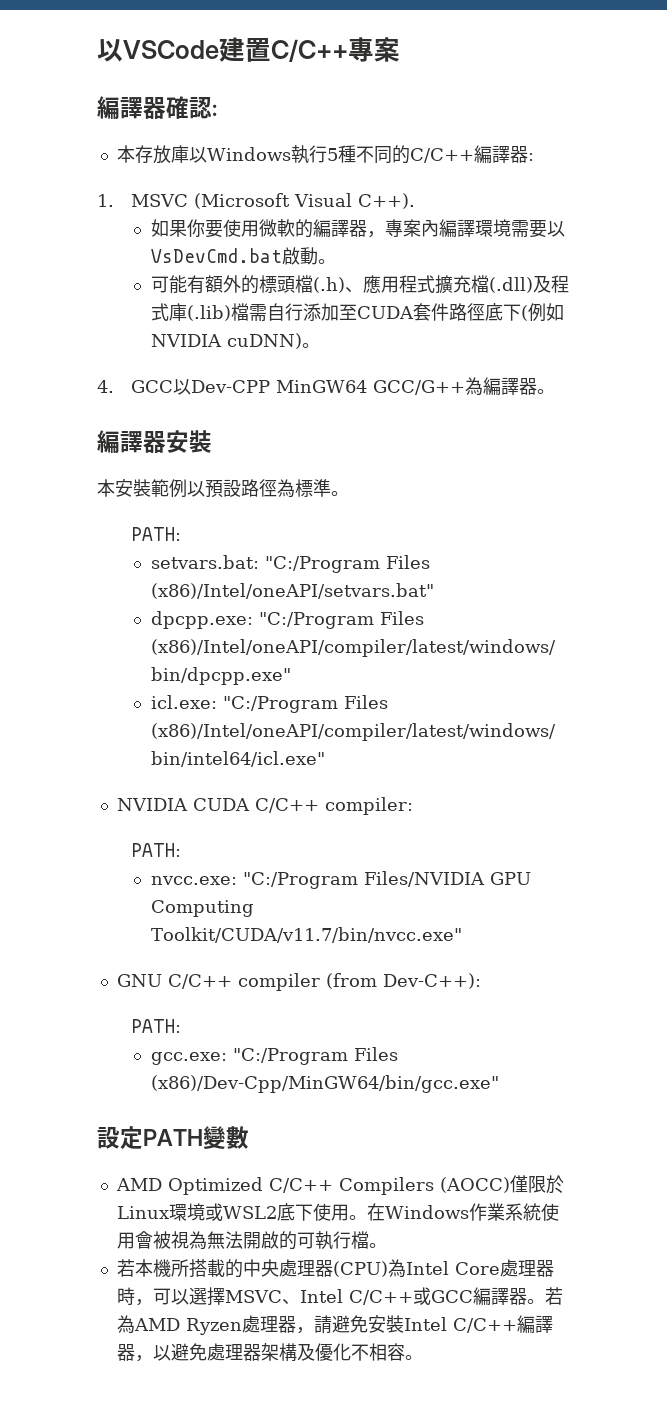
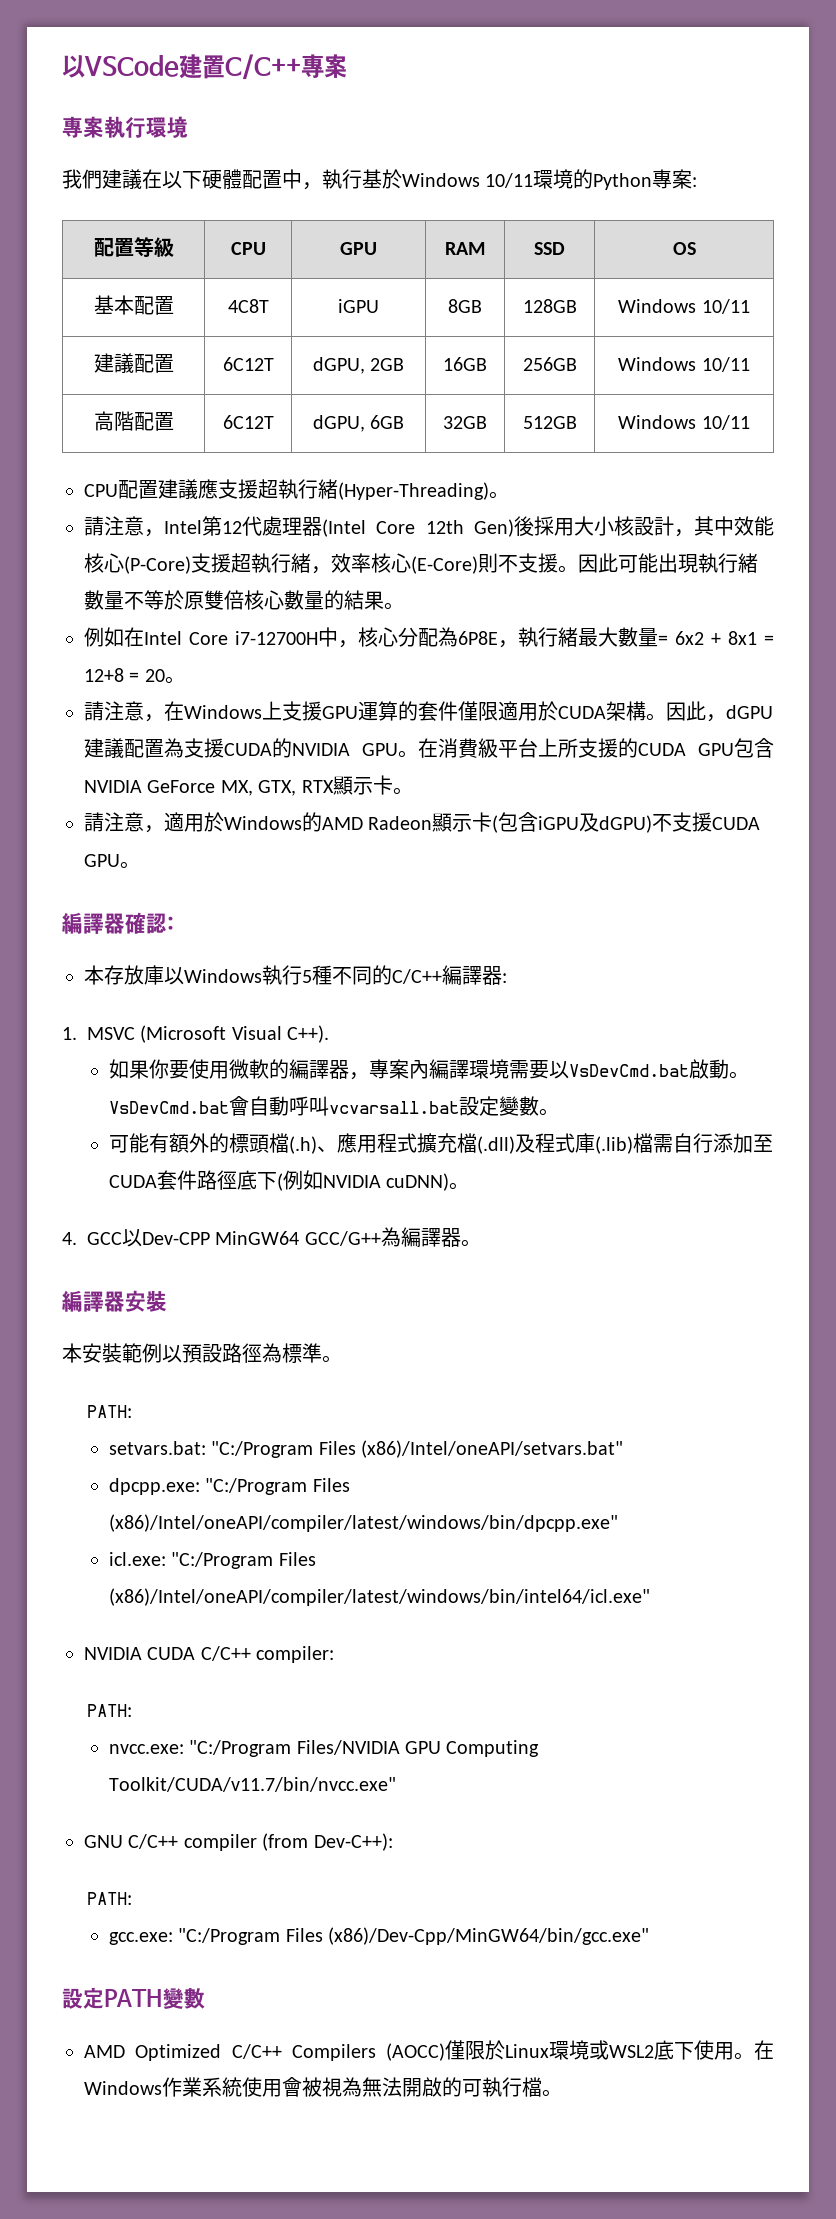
+ 專案執行環境
+ 我們建議在以下硬體配置中，執行基於Windows 10/11環境的Python專案:
+ 配置等級 | CPU | GPU | RAM | SSD | OS
+ 基本配置 | 4C8T | iGPU | 8GB | 128GB | Windows 10/11
+ 建議配置 | 6C12T | dGPU, 2GB | 16GB | 256GB | Windows 10/11
+ 高階配置 | 6C12T | dGPU, 6GB | 32GB | 512GB | Windows 10/11
+ CPU配置建議應支援超執行緒(Hyper-Threading)。
+ 請注意，Intel第12代處理器(Intel Core 12th Gen)後採用大小核設計，其中效能核心(P-Core)支援超執行緒，效率核心(E-Core)則不支援。因此可能出現執行緒數量不等於原雙倍核心數量的結果。
+ 例如在Intel Core i7-12700H中，核心分配為6P8E，執行緒最大數量= 6x2 + 8x1 = 12+8 = 20。
+ 請注意，在Windows上支援GPU運算的套件僅限適用於CUDA架構。因此，dGPU建議配置為支援CUDA的NVIDIA GPU。在消費級平台上所支援的CUDA GPU包含NVIDIA GeForce MX, GTX, RTX顯示卡。
+ 請注意，適用於Windows的AMD Radeon顯示卡(包含iGPU及dGPU)不支援CUDA GPU。
+ VsDevCmd.bat會自動呼叫vcvarsall.bat設定變數。
- 若本機所搭載的中央處理器(CPU)為Intel Core處理器時，可以選擇MSVC、Intel C/C++或GCC編譯器。若為AMD Ryzen處理器，請避免安裝Intel C/C++編譯器，以避免處理器架構及優化不相容。

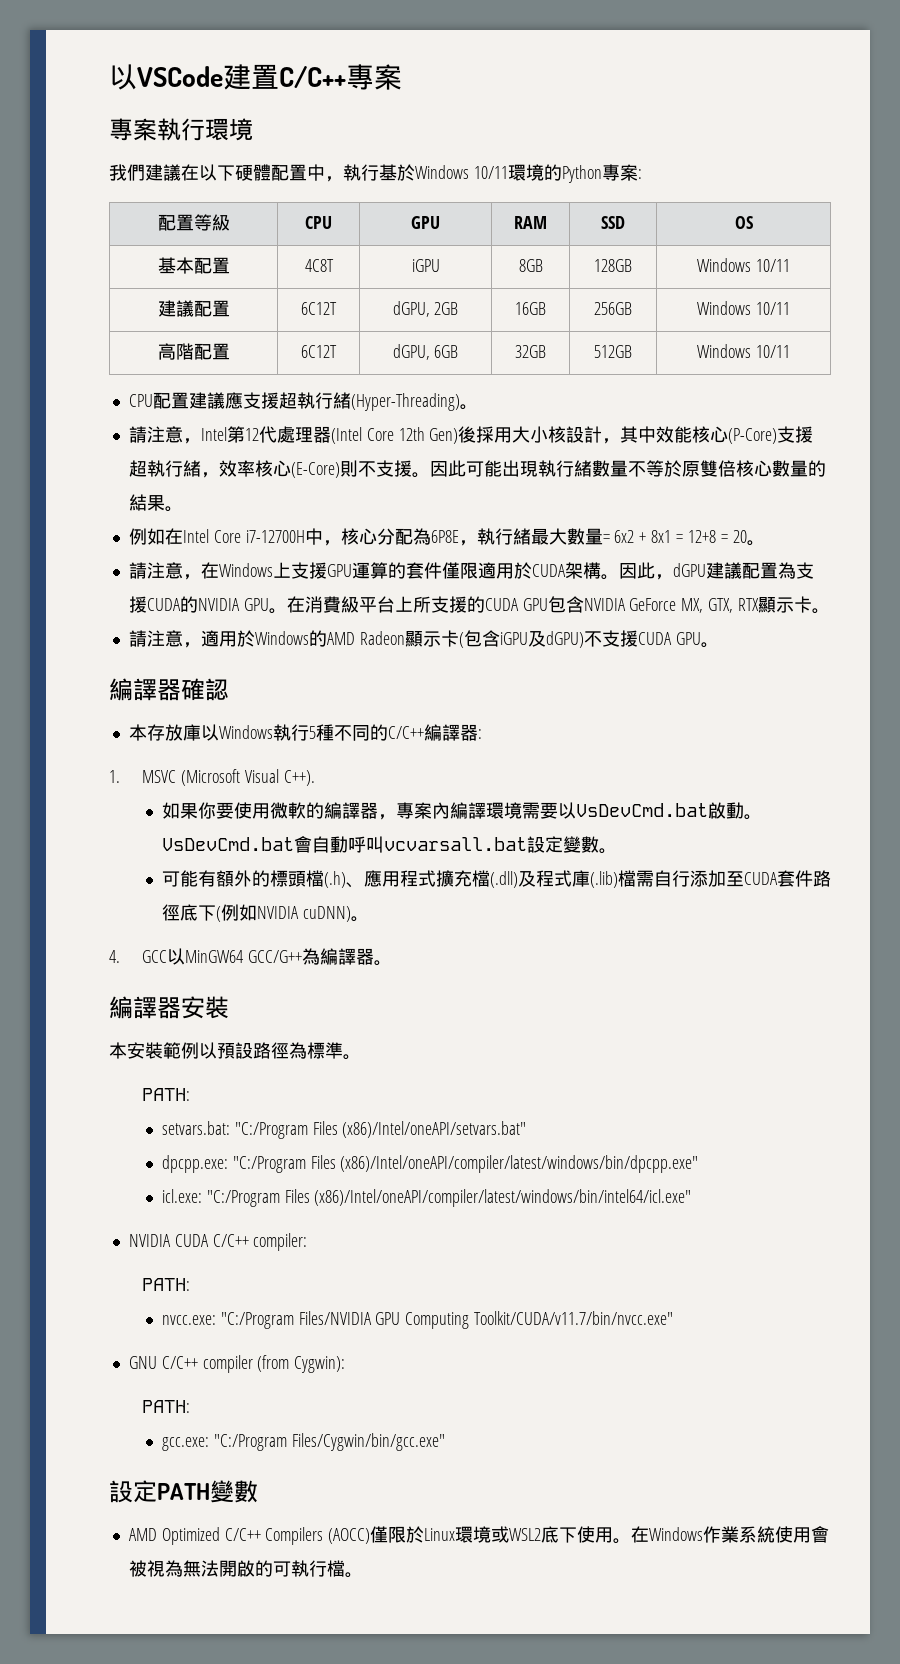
- 編譯器確認:
+ 編譯器確認
- 4. GCC以Dev-CPP MinGW64 GCC/G++為編譯器。
+ 4. GCC以MinGW64 GCC/G++為編譯器。
- GNU C/C++ compiler (from Dev-C++):
+ GNU C/C++ compiler (from Cygwin):
- gcc.exe: "C:/Program Files (x86)/Dev-Cpp/MinGW64/bin/gcc.exe"
+ gcc.exe: "C:/Program Files/Cygwin/bin/gcc.exe"

